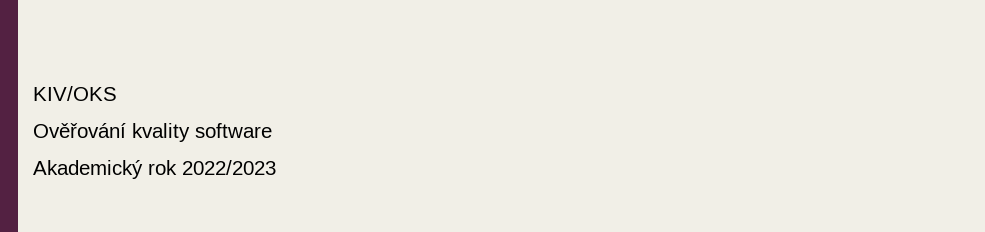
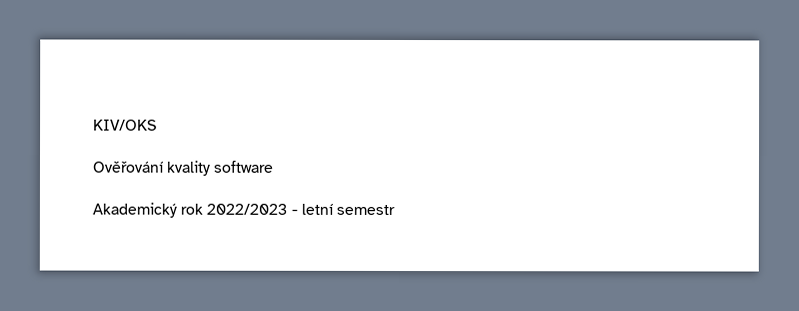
- Akademický rok 2022/2023
+ Akademický rok 2022/2023 - letní semestr

